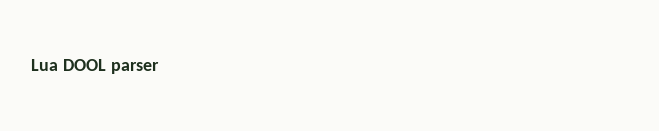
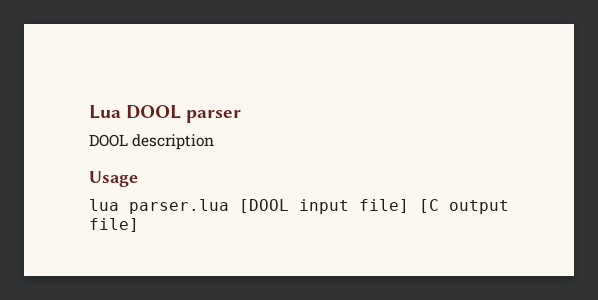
+ DOOL description
+ Usage
+ lua parser.lua [DOOL input file] [C output file]

